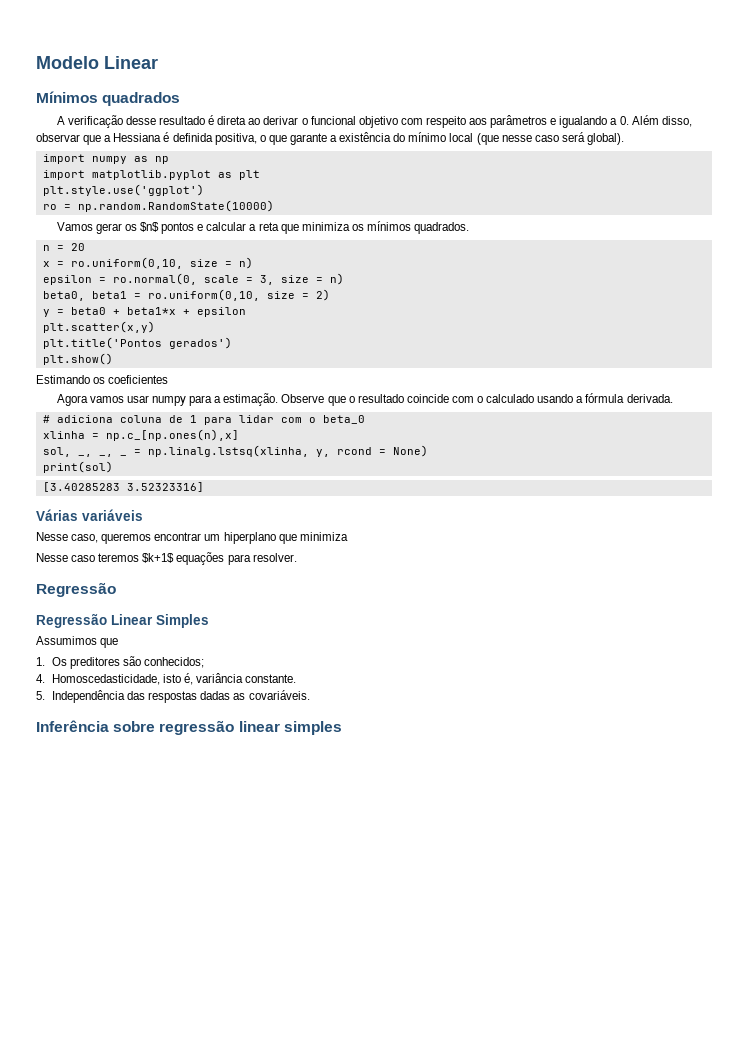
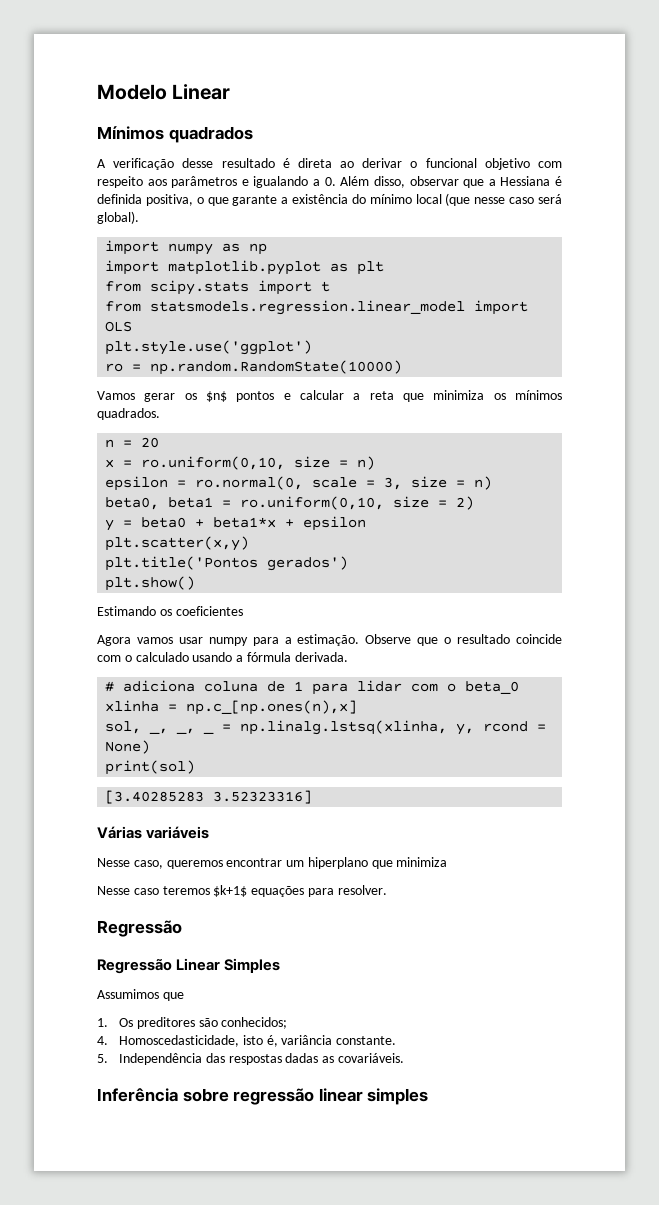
+ from scipy.stats import t
+ from statsmodels.regression.linear_model import OLS

